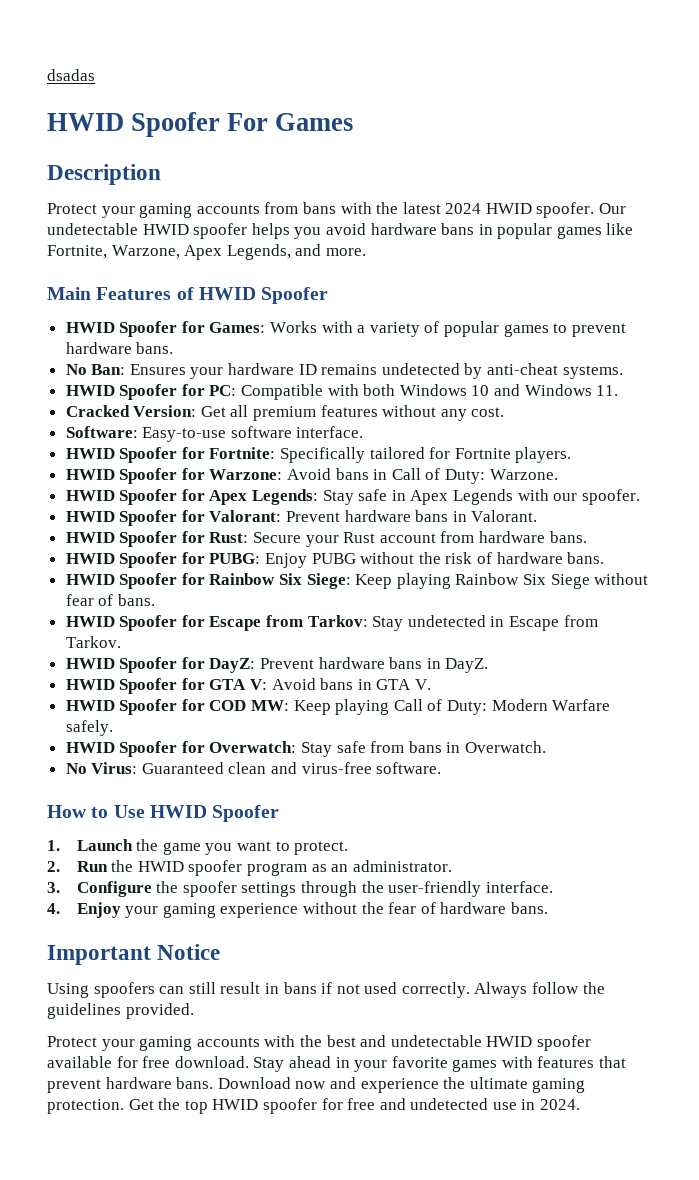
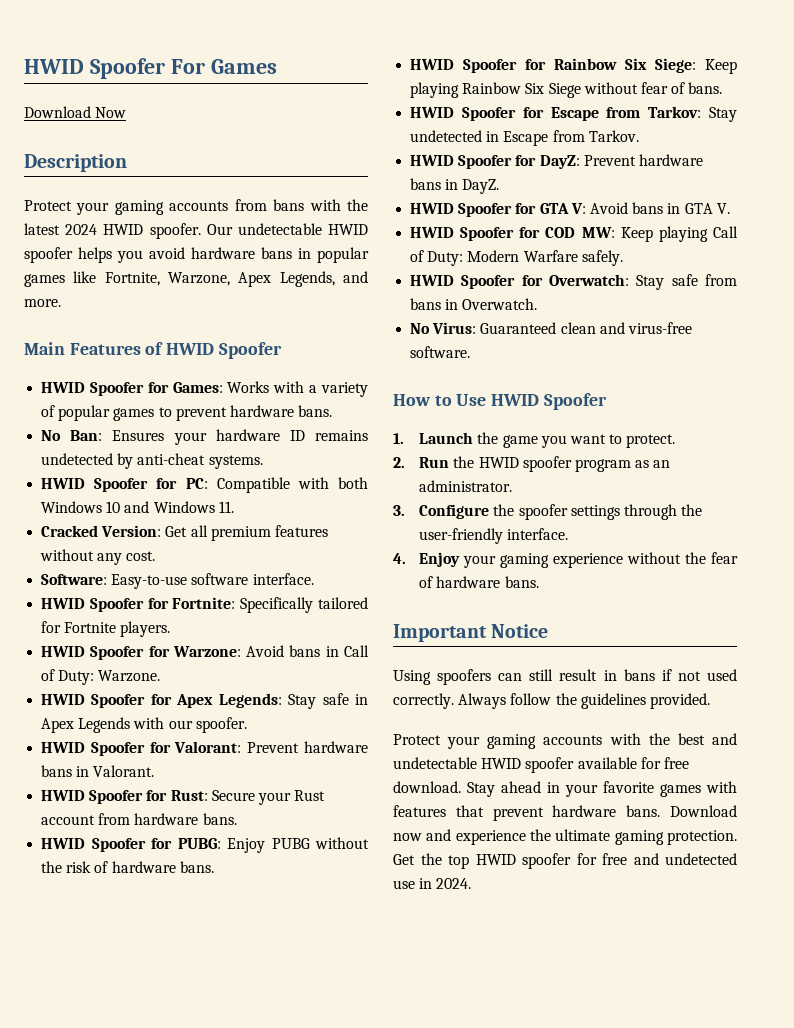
- dsadas
+ Download Now

